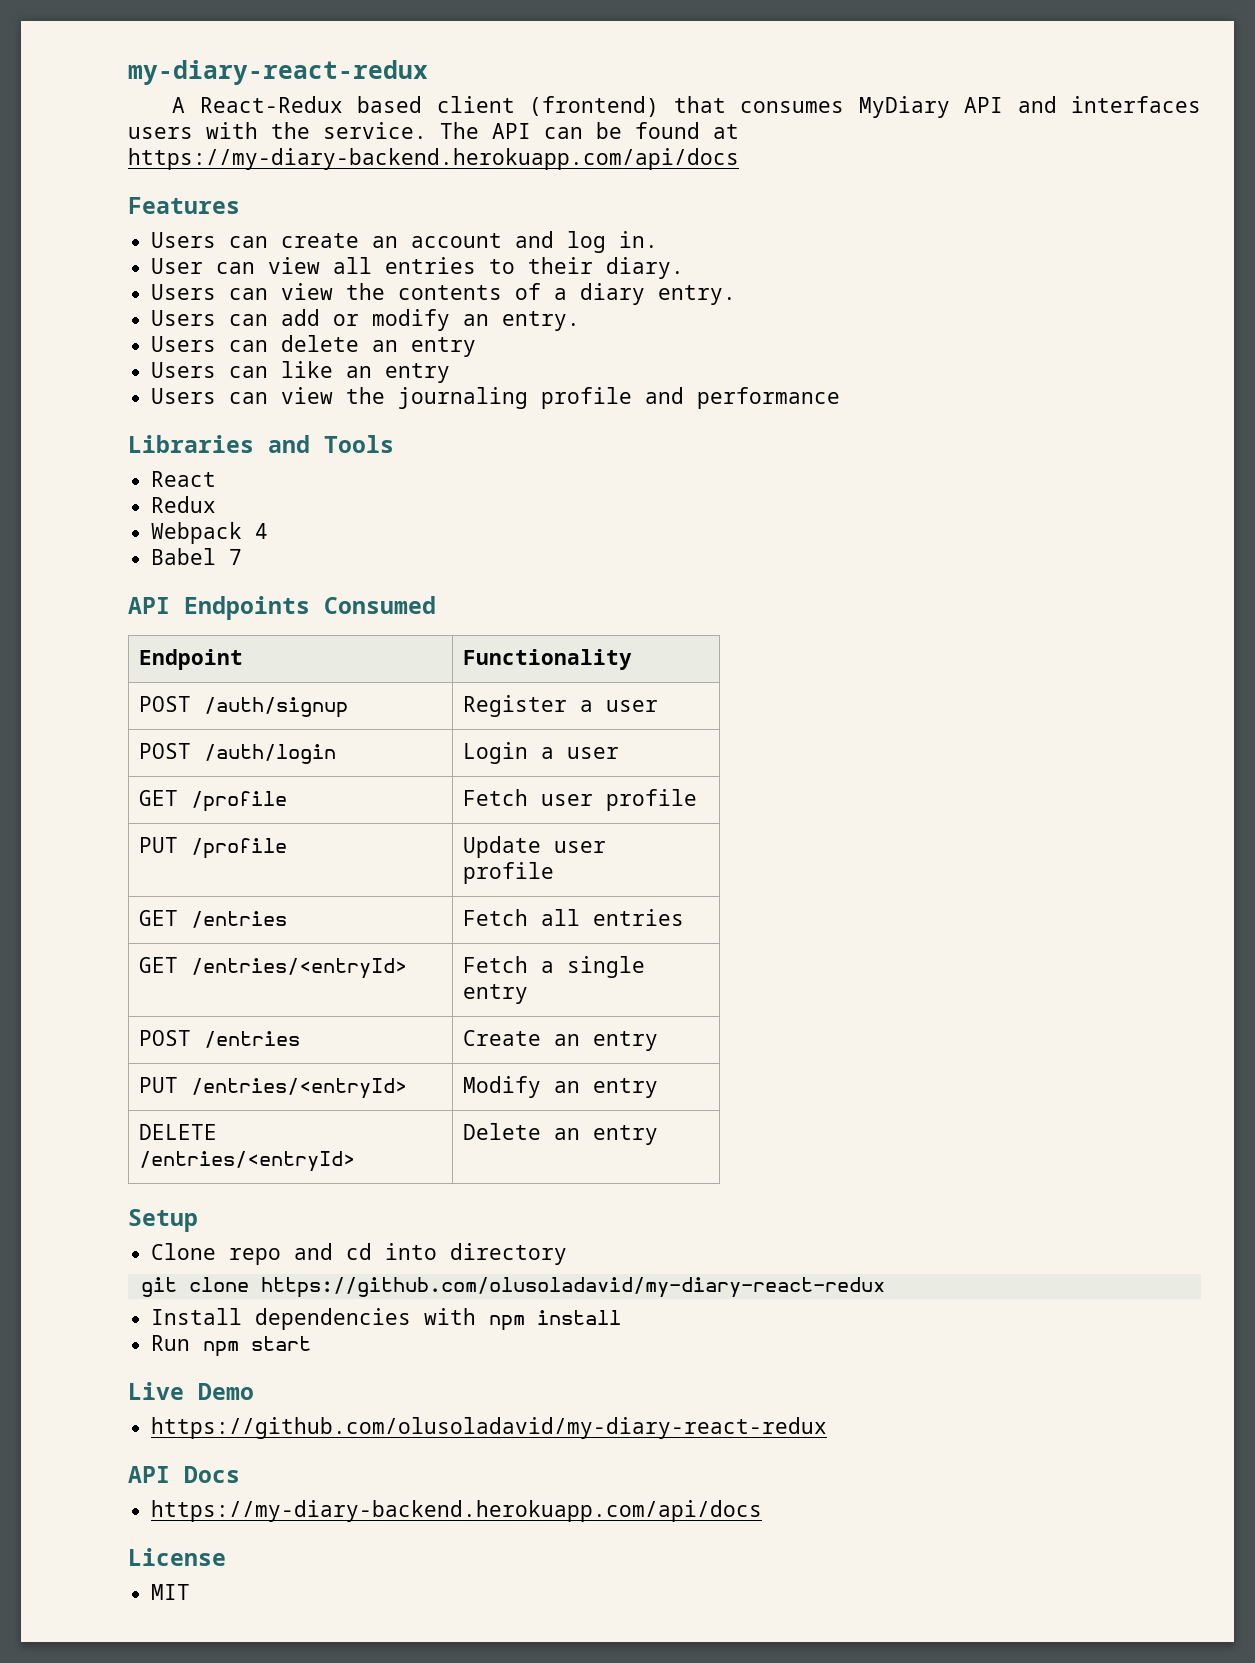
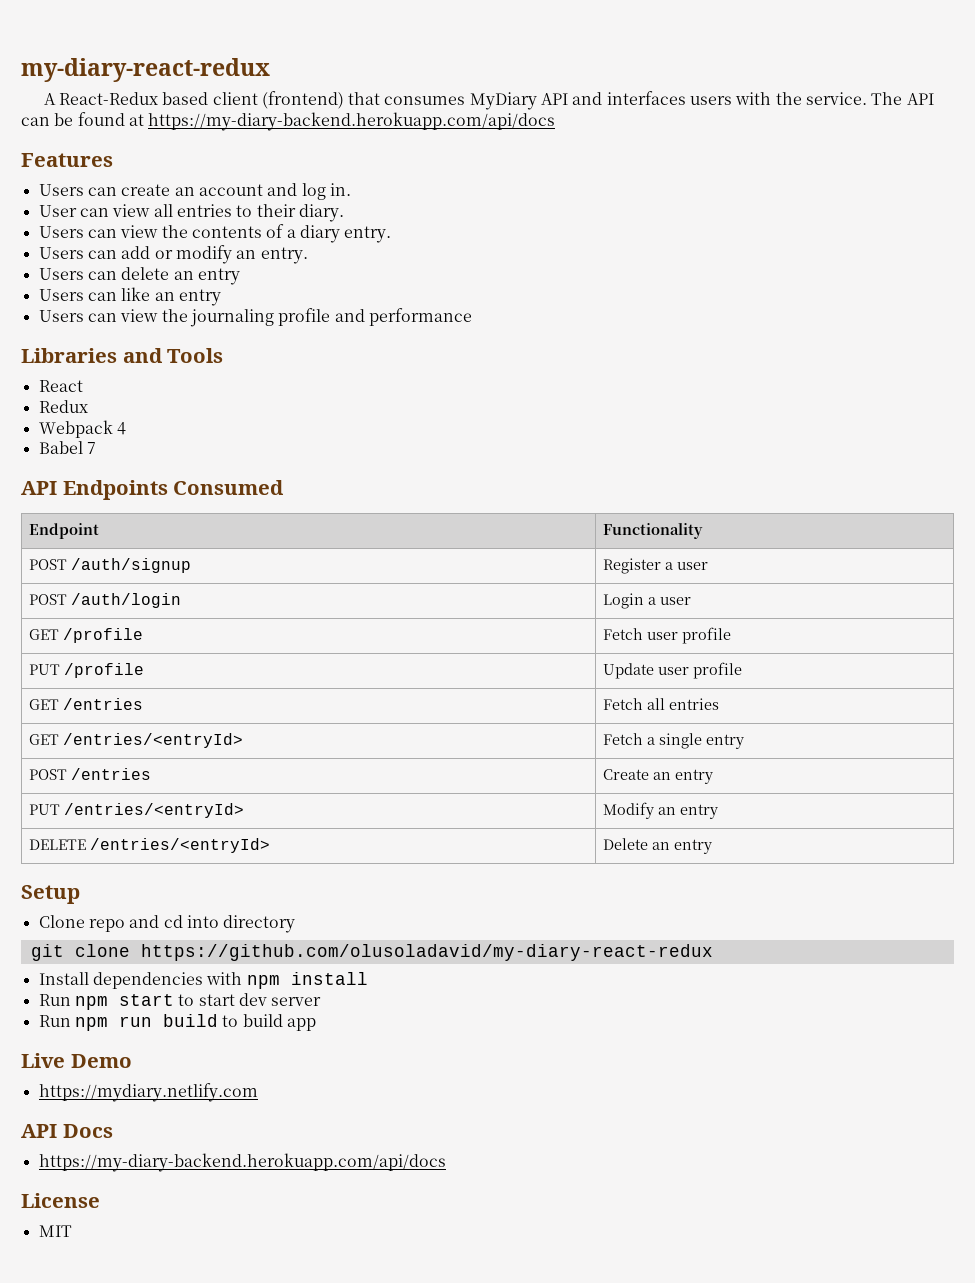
- Run npm start
+ Run npm start to start dev server
+ Run npm run build to build app
  Live Demo
- https://github.com/olusoladavid/my-diary-react-redux
+ https://mydiary.netlify.com

